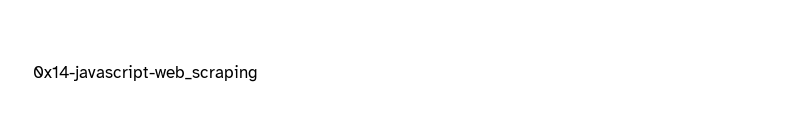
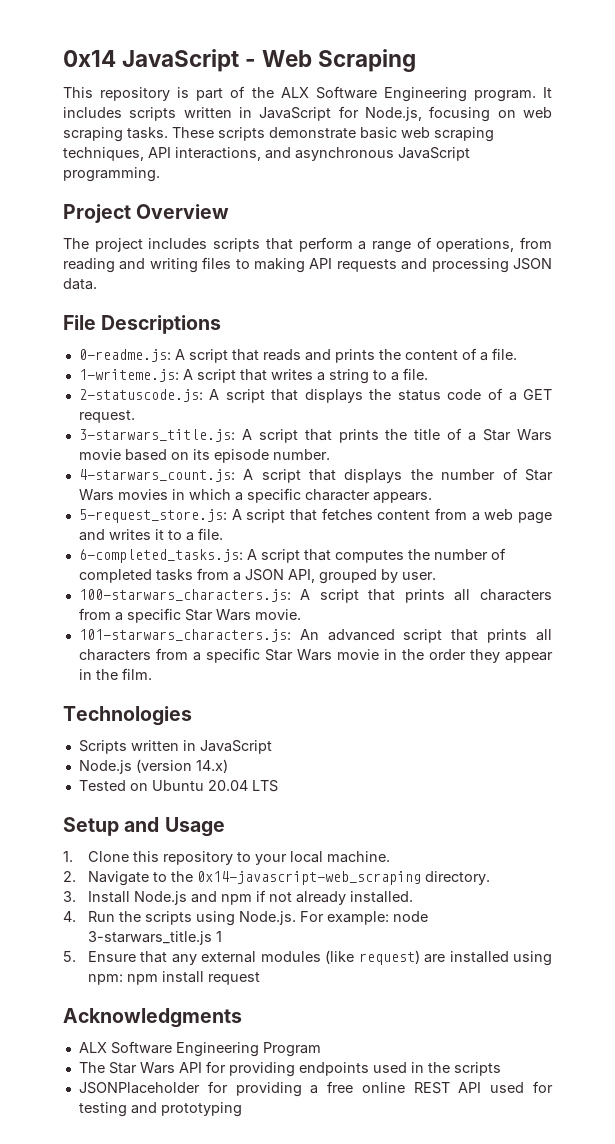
- 0x14-javascript-web_scraping
+ 0x14 JavaScript - Web Scraping
+ This repository is part of the ALX Software Engineering program. It includes scripts written in JavaScript for Node.js, focusing on web scraping tasks. These scripts demonstrate basic web scraping techniques, API interactions, and asynchronous JavaScript programming.
+ Project Overview
+ The project includes scripts that perform a range of operations, from reading and writing files to making API requests and processing JSON data.
+ File Descriptions
+ 0-readme.js: A script that reads and prints the content of a file.
+ 1-writeme.js: A script that writes a string to a file.
+ 2-statuscode.js: A script that displays the status code of a GET request.
+ 3-starwars_title.js: A script that prints the title of a Star Wars movie based on its episode number.
+ 4-starwars_count.js: A script that displays the number of Star Wars movies in which a specific character appears.
+ 5-request_store.js: A script that fetches content from a web page and writes it to a file.
+ 6-completed_tasks.js: A script that computes the number of completed tasks from a JSON API, grouped by user.
+ 100-starwars_characters.js: A script that prints all characters from a specific Star Wars movie.
+ 101-starwars_characters.js: An advanced script that prints all characters from a specific Star Wars movie in the order they appear in the film.
+ Technologies
+ Scripts written in JavaScript
+ Node.js (version 14.x)
+ Tested on Ubuntu 20.04 LTS
+ Setup and Usage
+ 1. Clone this repository to your local machine.
+ 2. Navigate to the 0x14-javascript-web_scraping directory.
+ 3. Install Node.js and npm if not already installed.
+ 4. Run the scripts using Node.js. For example: node 3-starwars_title.js 1
+ 5. Ensure that any external modules (like request) are installed using npm: npm install request
+ Acknowledgments
+ ALX Software Engineering Program
+ The Star Wars API for providing endpoints used in the scripts
+ JSONPlaceholder for providing a free online REST API used for testing and prototyping

